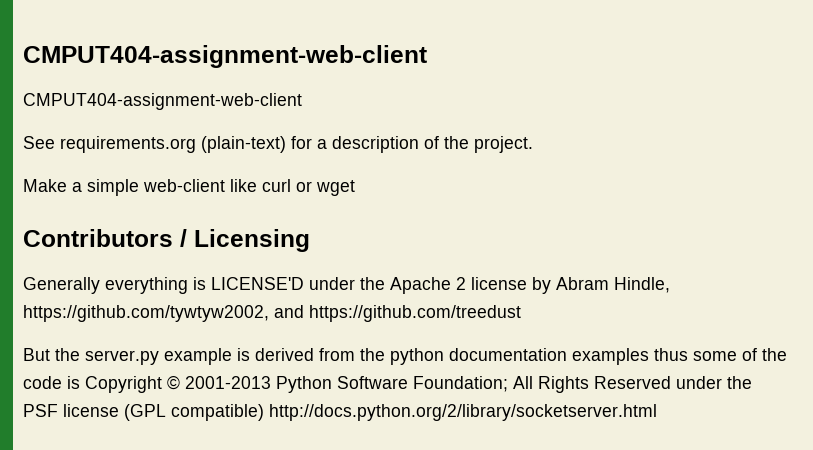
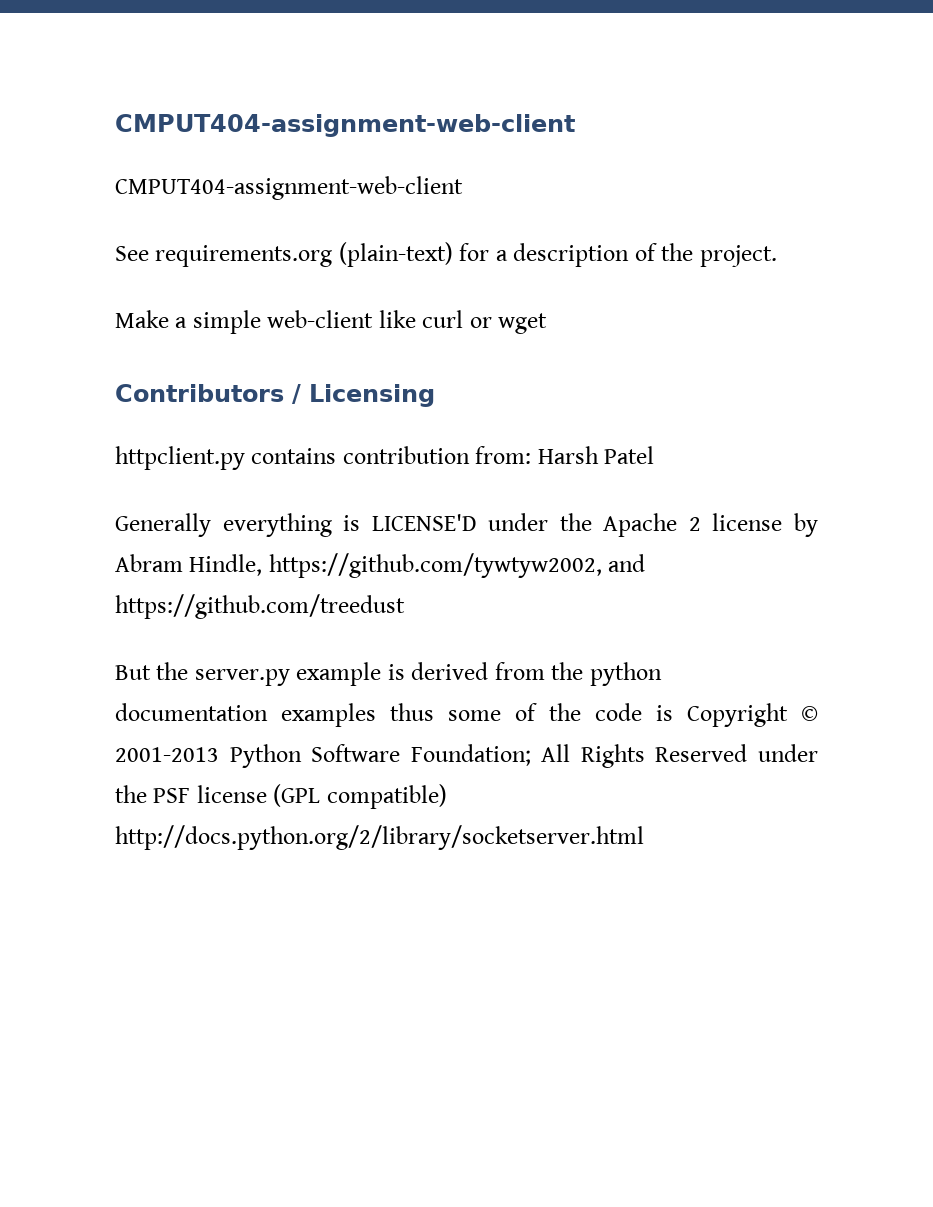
+ httpclient.py contains contribution from: Harsh Patel

